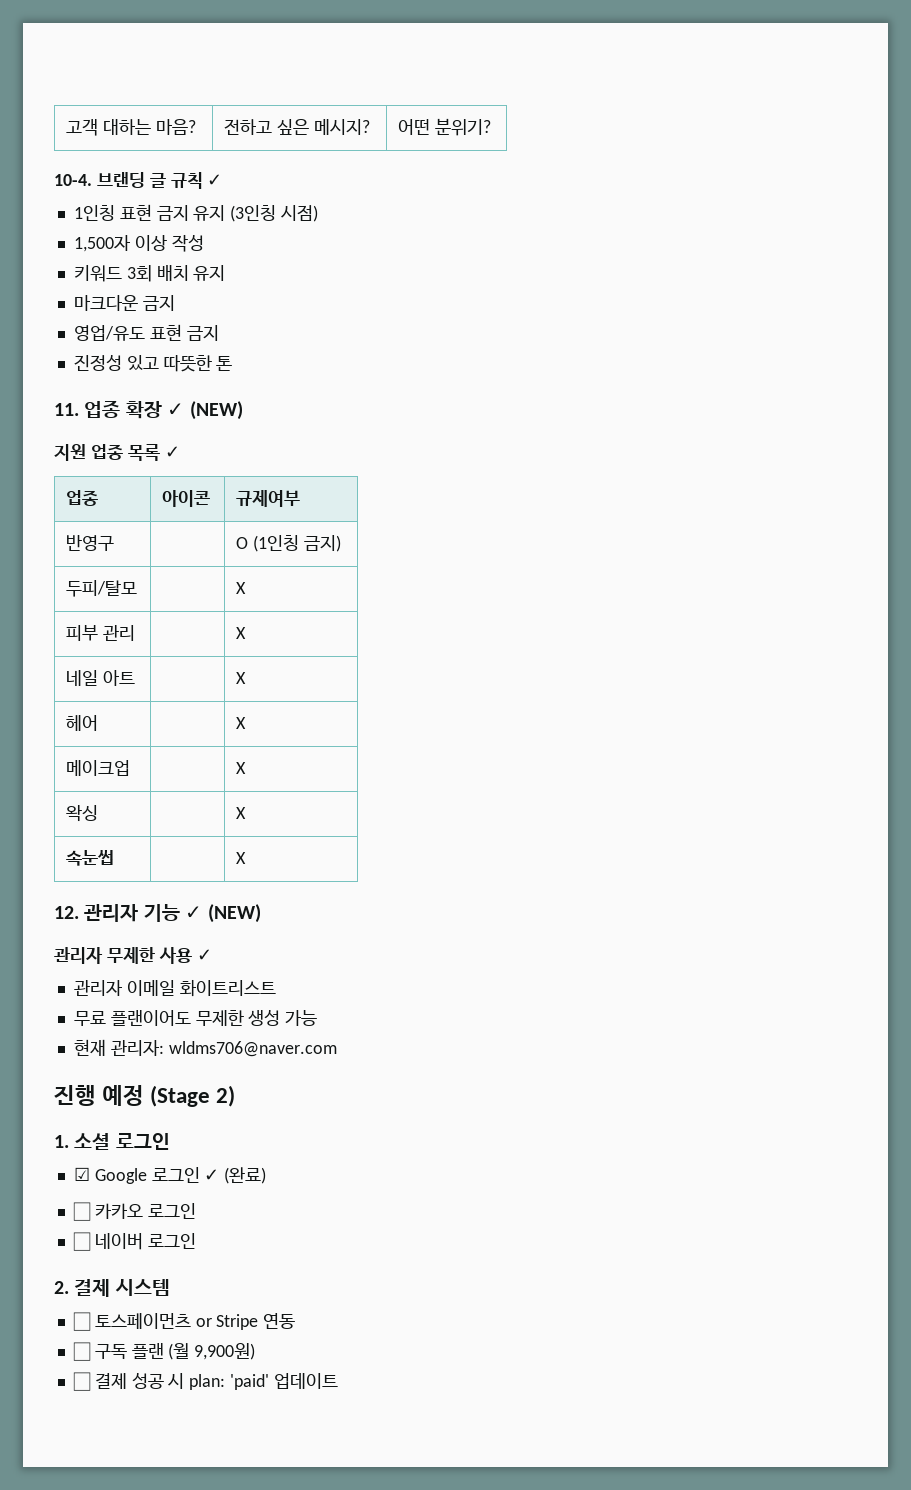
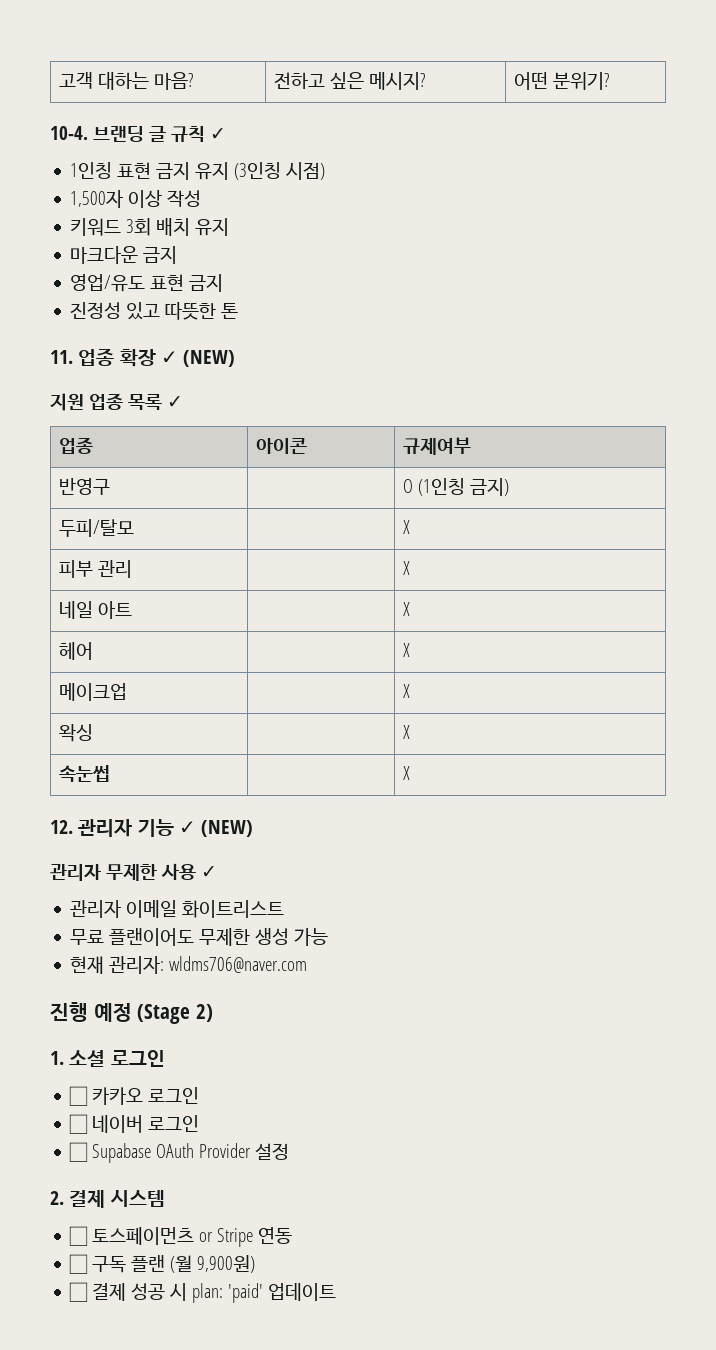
- ☑ Google 로그인 ✓ (완료)
+ ☐ Supabase OAuth Provider 설정

